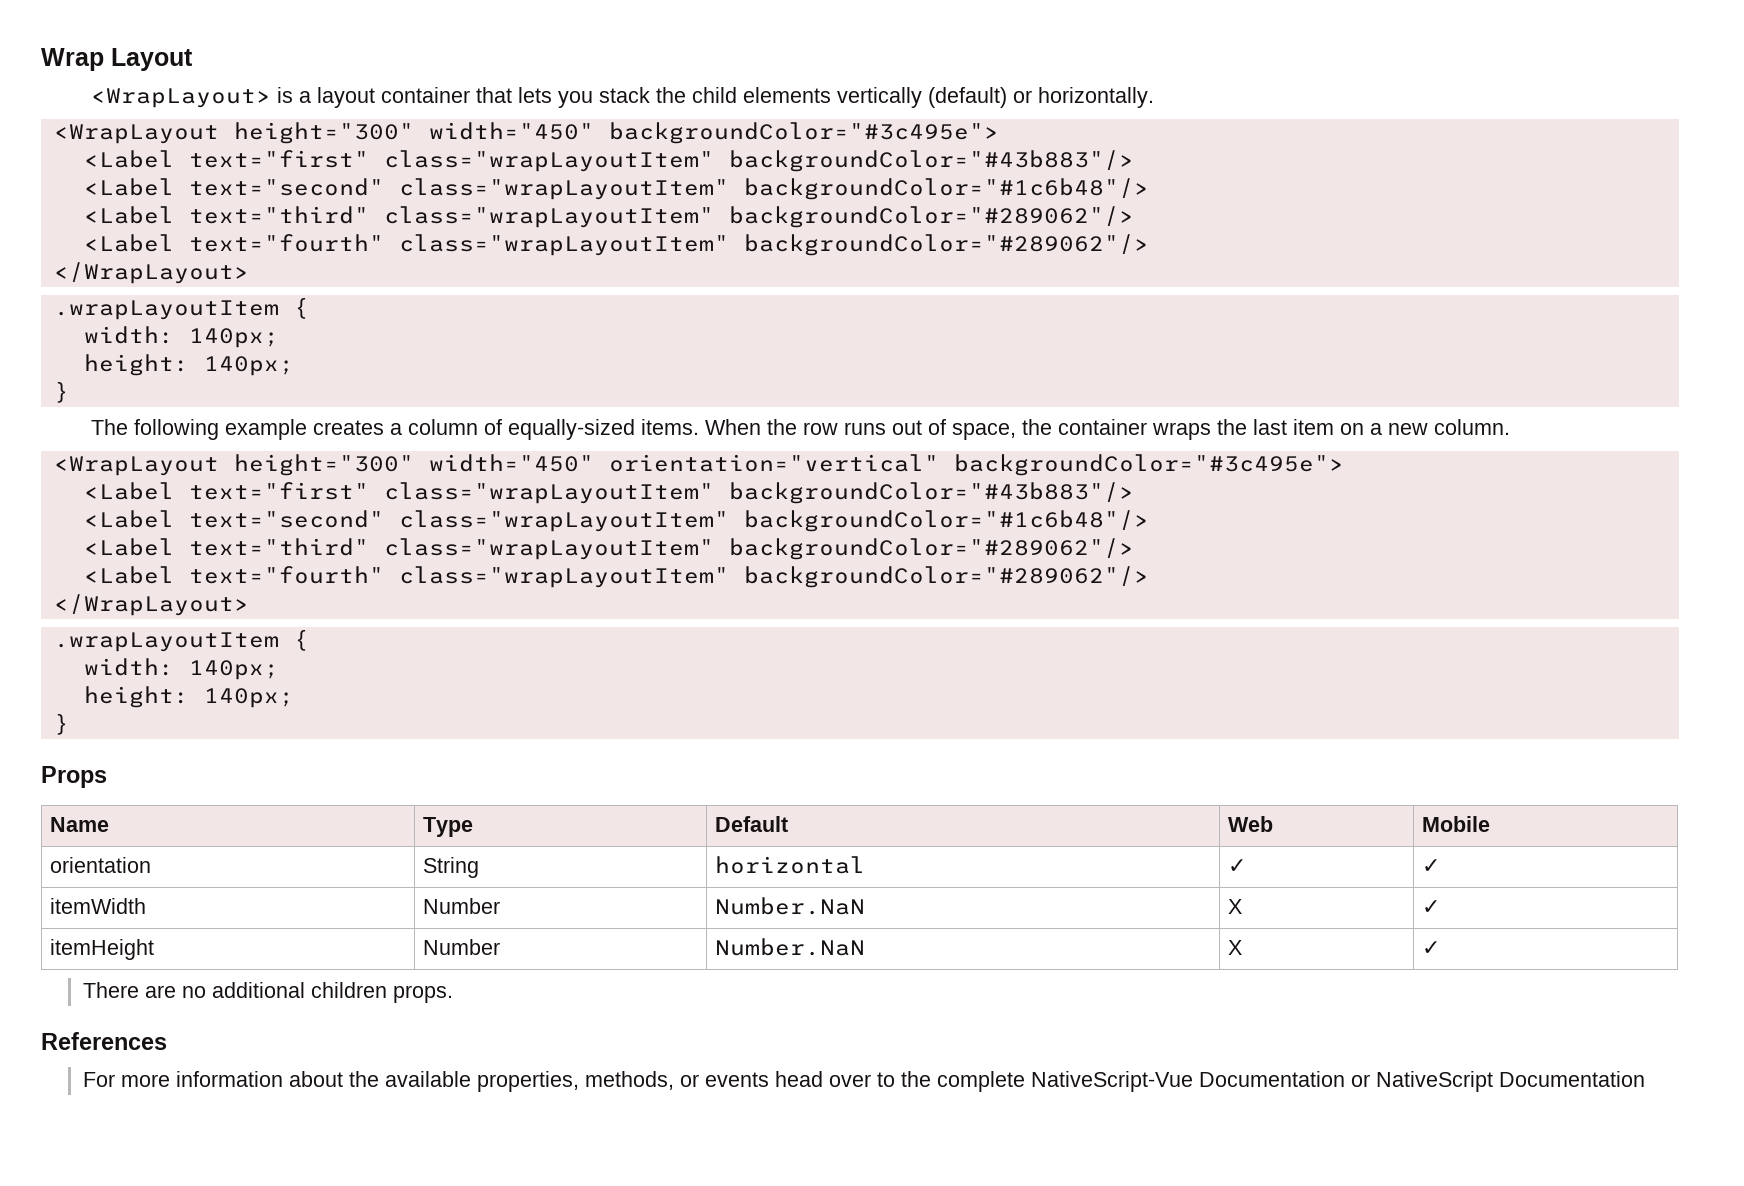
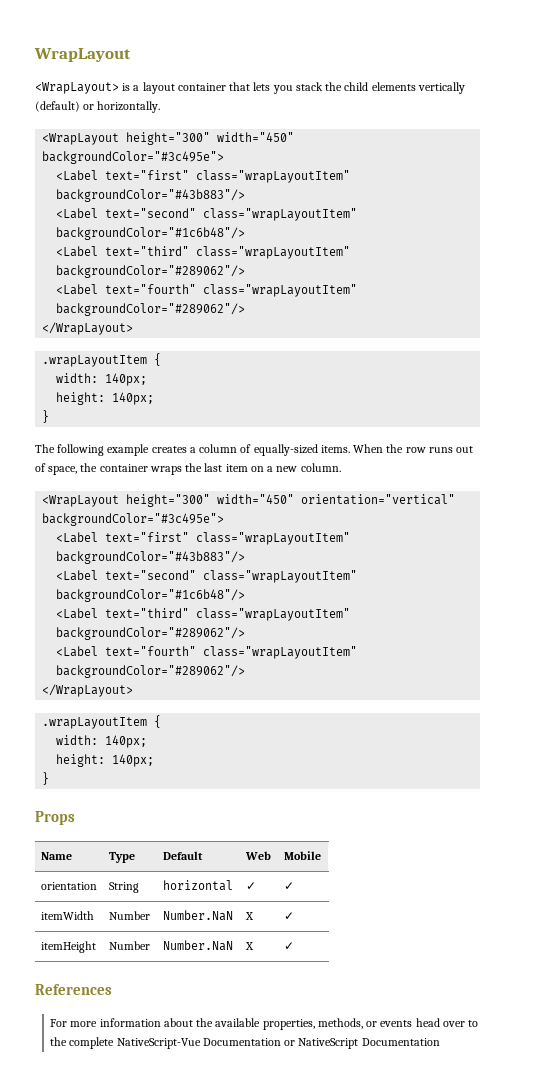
- Wrap Layout
+ WrapLayout
- There are no additional children props.

